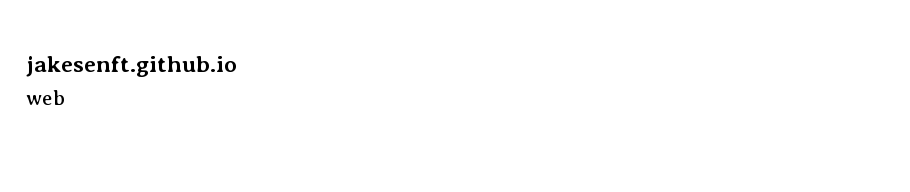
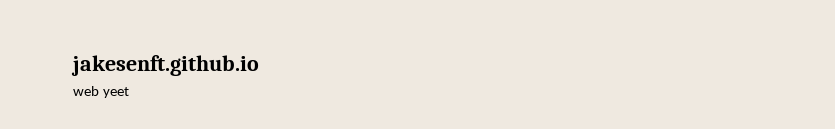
- web
+ web yeet

